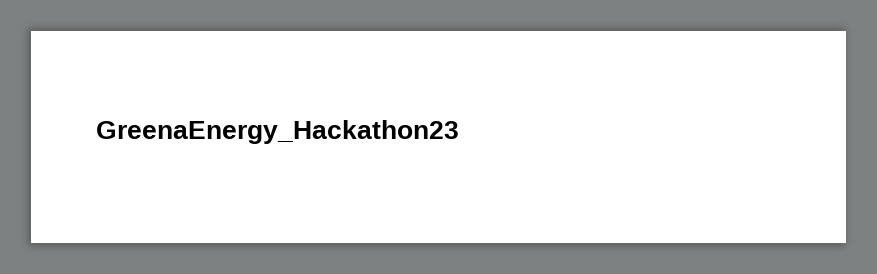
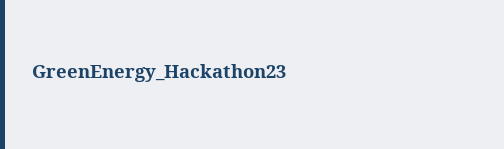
- GreenaEnergy_Hackathon23
+ GreenEnergy_Hackathon23

